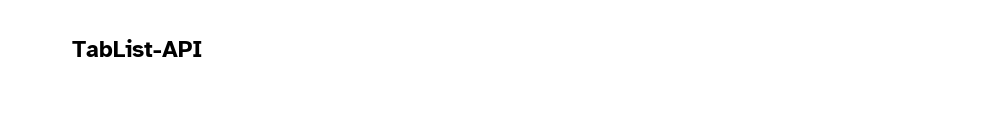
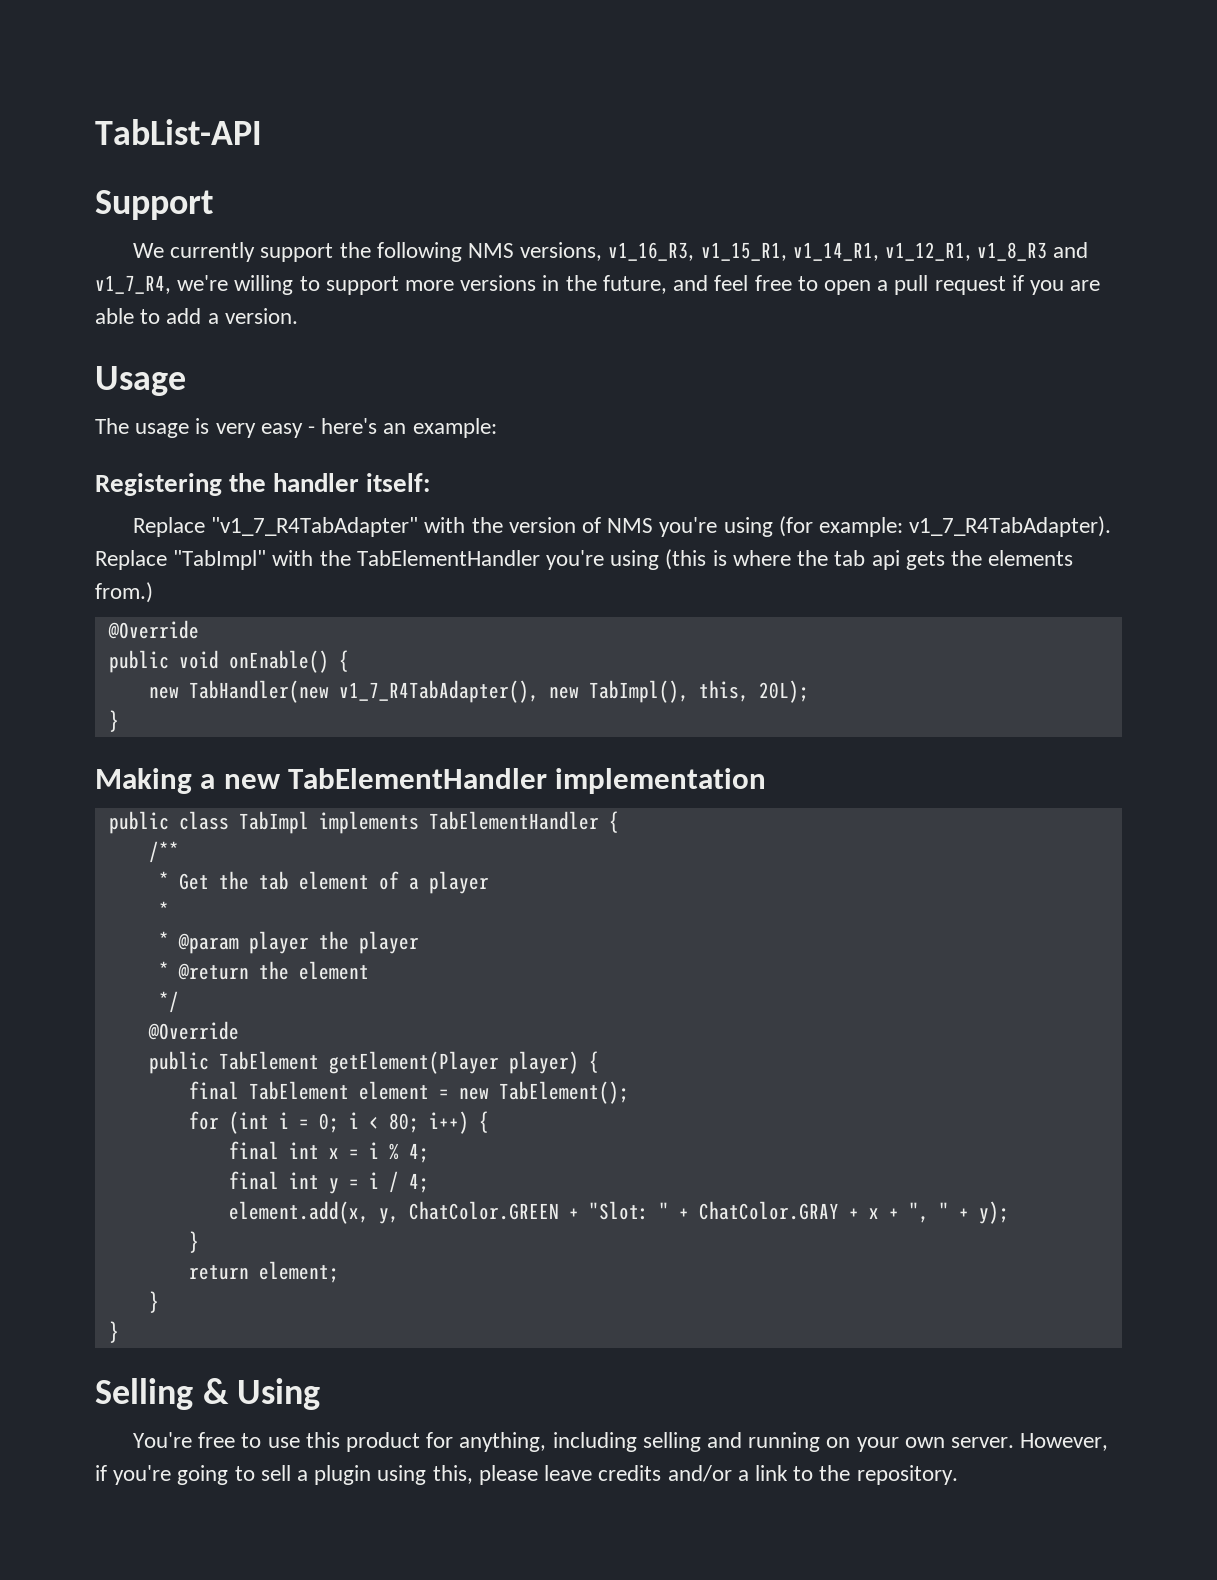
+ Support
+ We currently support the following NMS versions, v1_16_R3, v1_15_R1, v1_14_R1, v1_12_R1, v1_8_R3 and v1_7_R4, we're willing to support more versions in the future, and feel free to open a pull request if you are able to add a version.
+ Usage
+ The usage is very easy - here's an example:
+ Registering the handler itself:
+ Replace "v1_7_R4TabAdapter" with the version of NMS you're using (for example: v1_7_R4TabAdapter). Replace "TabImpl" with the TabElementHandler you're using (this is where the tab api gets the elements from.)
+ @Override
+ public void onEnable() {
+ new TabHandler(new v1_7_R4TabAdapter(), new TabImpl(), this, 20L);
+ }
+ Making a new TabElementHandler implementation
+ public class TabImpl implements TabElementHandler {
+ /**
+ * Get the tab element of a player
+ *
+ * @param player the player
+ * @return the element
+ */
+ @Override
+ public TabElement getElement(Player player) {
+ final TabElement element = new TabElement();
+ for (int i = 0; i < 80; i++) {
+ final int x = i % 4;
+ final int y = i / 4;
+ element.add(x, y, ChatColor.GREEN + "Slot: " + ChatColor.GRAY + x + ", " + y);
+ }
+ return element;
+ }
+ }
+ Selling & Using
+ You're free to use this product for anything, including selling and running on your own server. However, if you're going to sell a plugin using this, please leave credits and/or a link to the repository.

